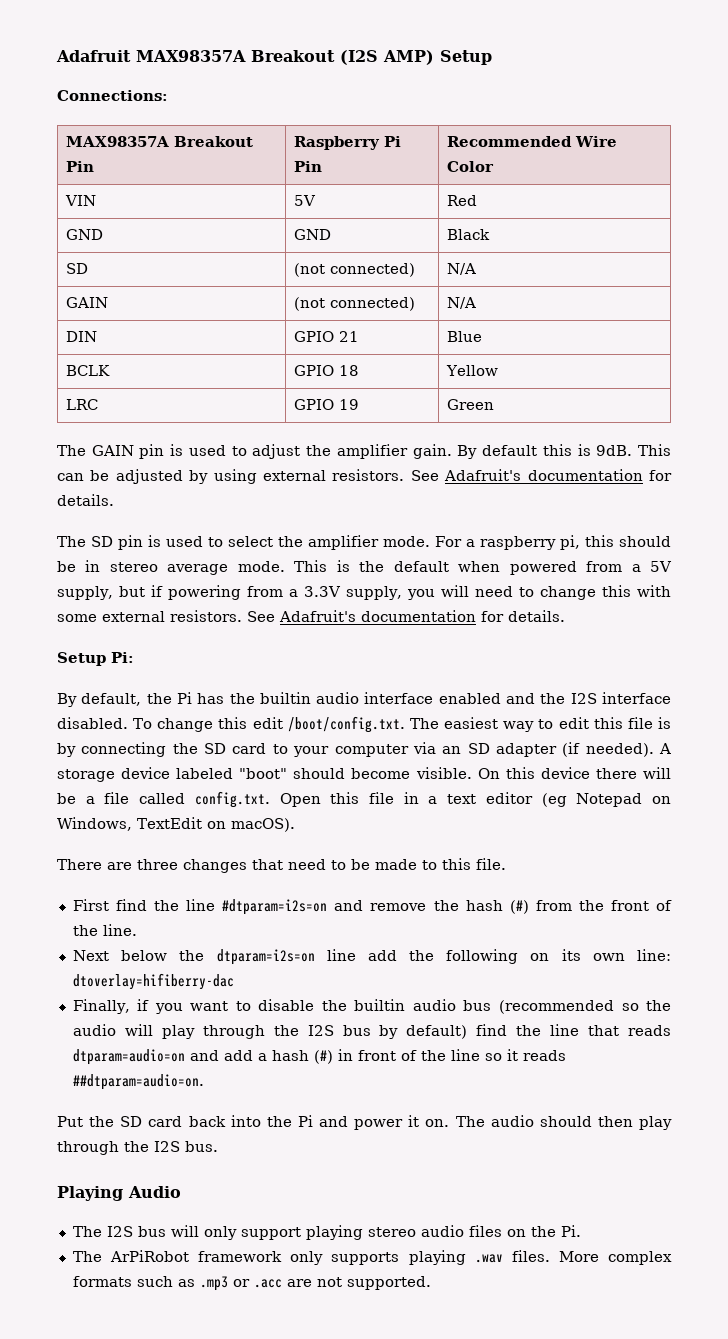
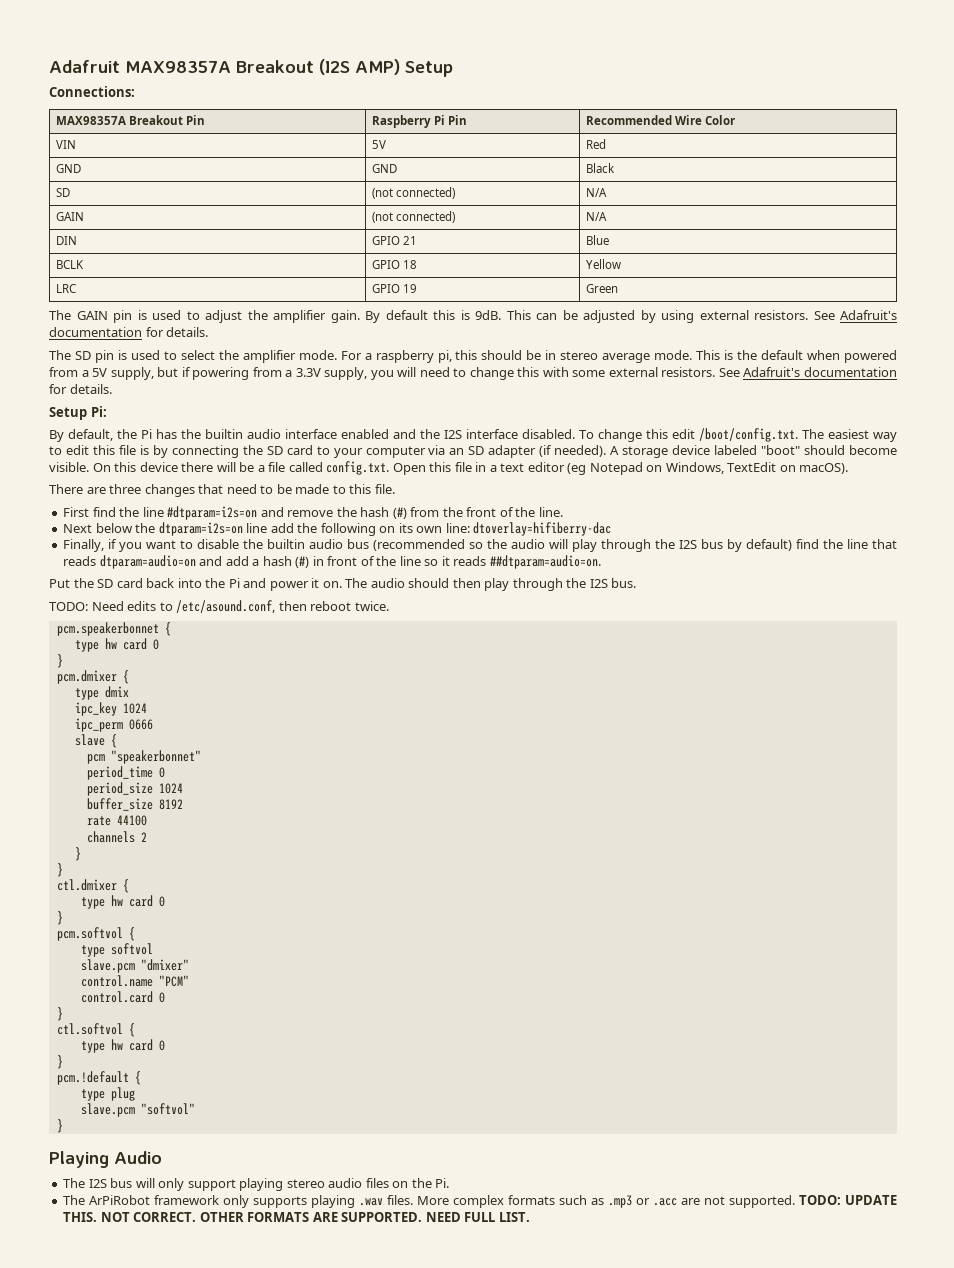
+ TODO: Need edits to /etc/asound.conf, then reboot twice.
+ pcm.speakerbonnet {
+ type hw card 0
+ }
+ pcm.dmixer {
+ type dmix
+ ipc_key 1024
+ ipc_perm 0666
+ slave {
+ pcm "speakerbonnet"
+ period_time 0
+ period_size 1024
+ buffer_size 8192
+ rate 44100
+ channels 2
+ }
+ }
+ ctl.dmixer {
+ type hw card 0
+ }
+ pcm.softvol {
+ type softvol
+ slave.pcm "dmixer"
+ control.name "PCM"
+ control.card 0
+ }
+ ctl.softvol {
+ type hw card 0
+ }
+ pcm.!default {
+ type plug
+ slave.pcm "softvol"
+ }
+ TODO: UPDATE THIS. NOT CORRECT. OTHER FORMATS ARE SUPPORTED. NEED FULL LIST.

